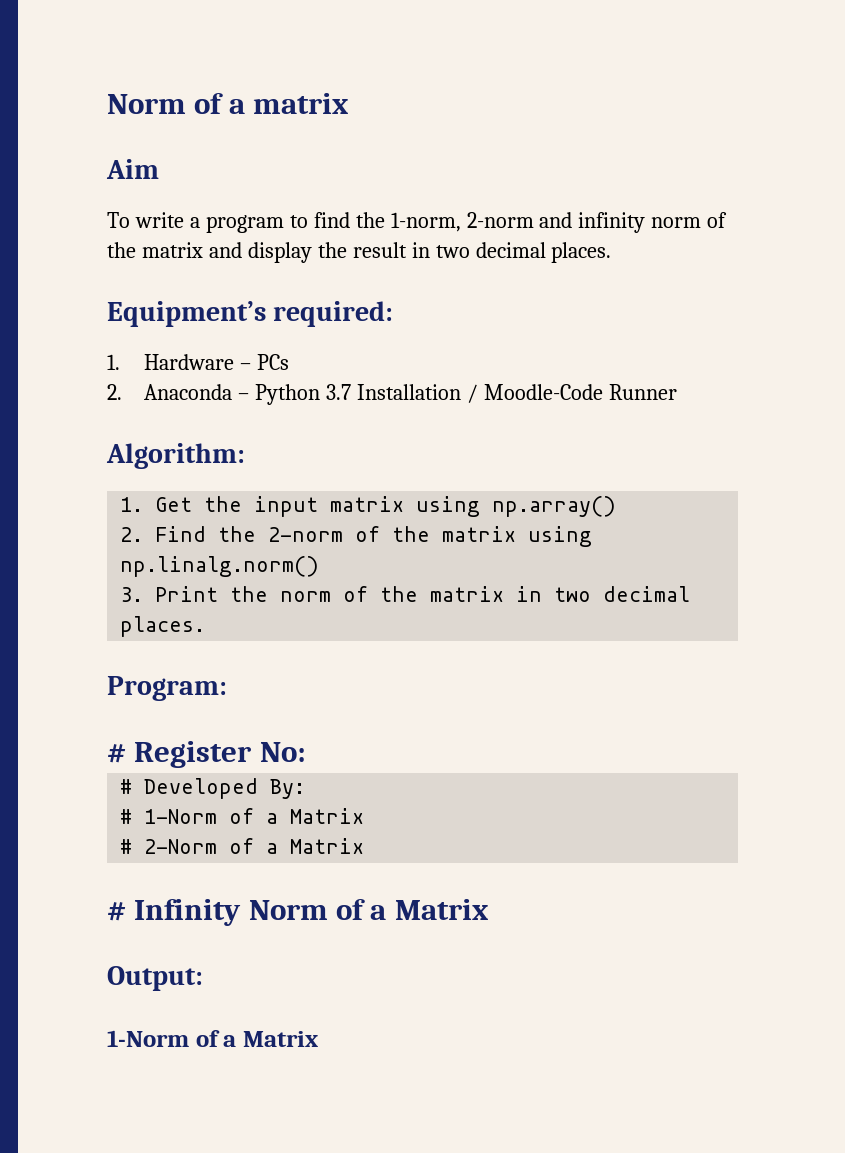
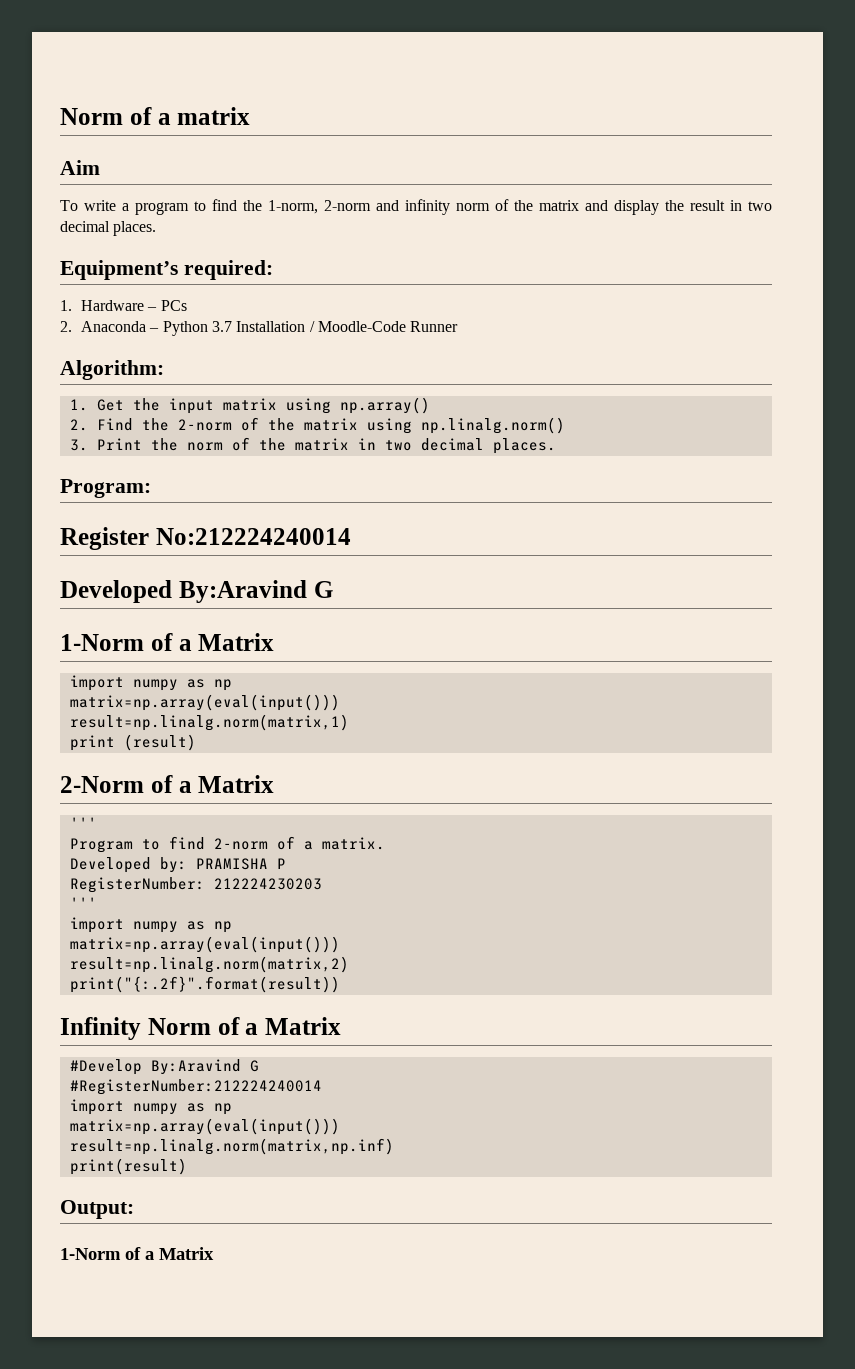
- # Register No:
- # Developed By:
- # 1-Norm of a Matrix
- # 2-Norm of a Matrix
- # Infinity Norm of a Matrix
+ Register No:212224240014
+ Developed By:Aravind G
+ 1-Norm of a Matrix
+ import numpy as np
+ matrix=np.array(eval(input()))
+ result=np.linalg.norm(matrix,1)
+ print (result)
+ 2-Norm of a Matrix
+ '''
+ Program to find 2-norm of a matrix.
+ Developed by: PRAMISHA P
+ RegisterNumber: 212224230203
+ '''
+ import numpy as np
+ matrix=np.array(eval(input()))
+ result=np.linalg.norm(matrix,2)
+ print("{:.2f}".format(result))
+ Infinity Norm of a Matrix
+ #Develop By:Aravind G
+ #RegisterNumber:212224240014
+ import numpy as np
+ matrix=np.array(eval(input()))
+ result=np.linalg.norm(matrix,np.inf)
+ print(result)

